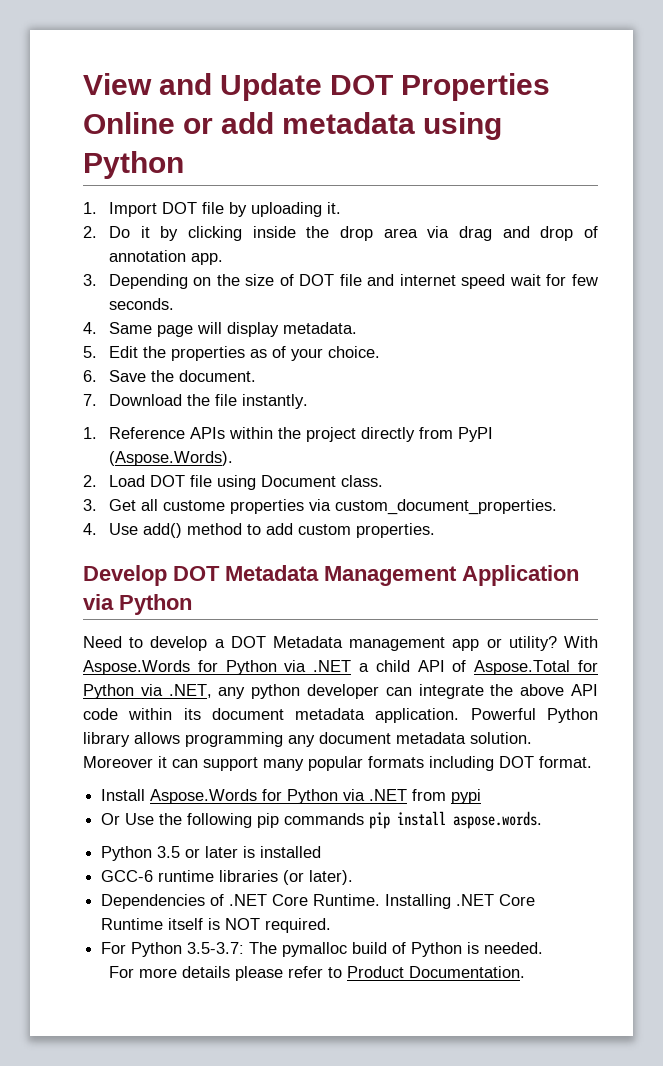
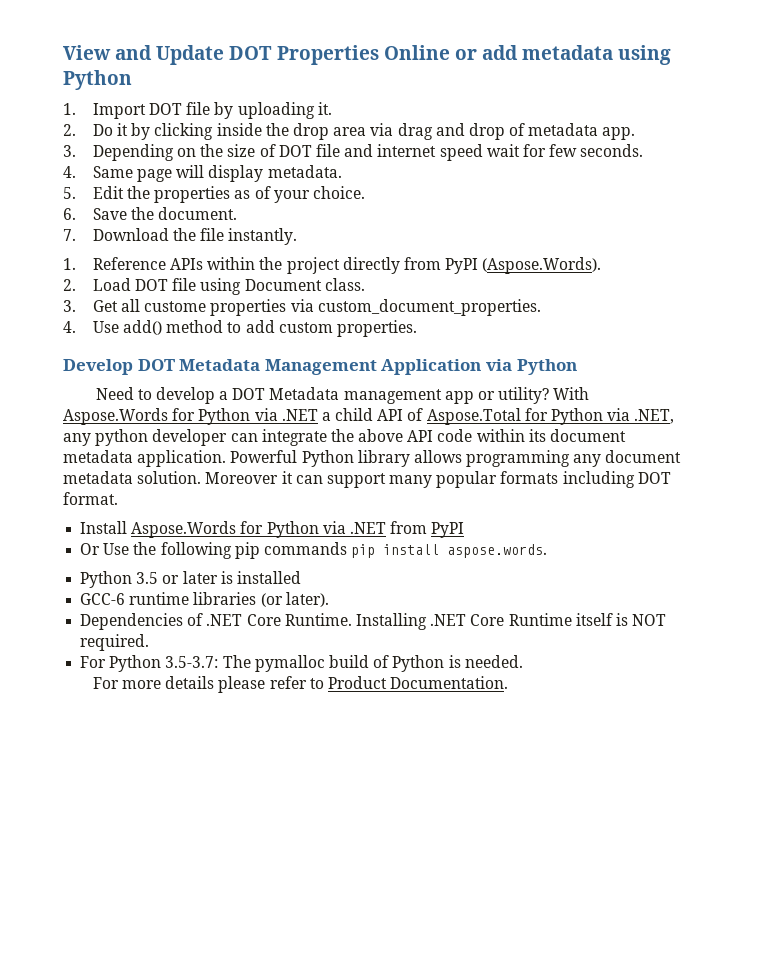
- 2. Do it by clicking inside the drop area via drag and drop of annotation app.
+ 2. Do it by clicking inside the drop area via drag and drop of metadata app.
- Install Aspose.Words for Python via .NET from pypi
+ Install Aspose.Words for Python via .NET from PyPI

